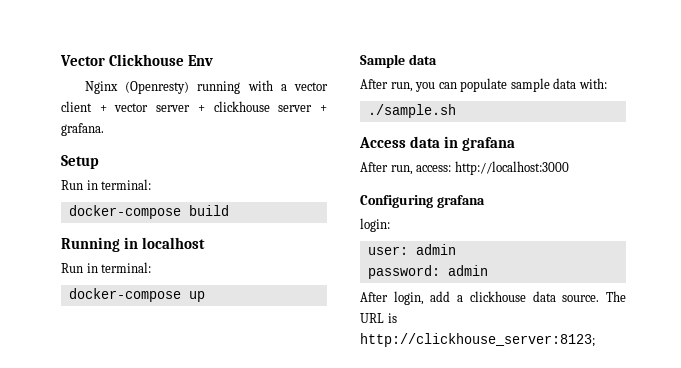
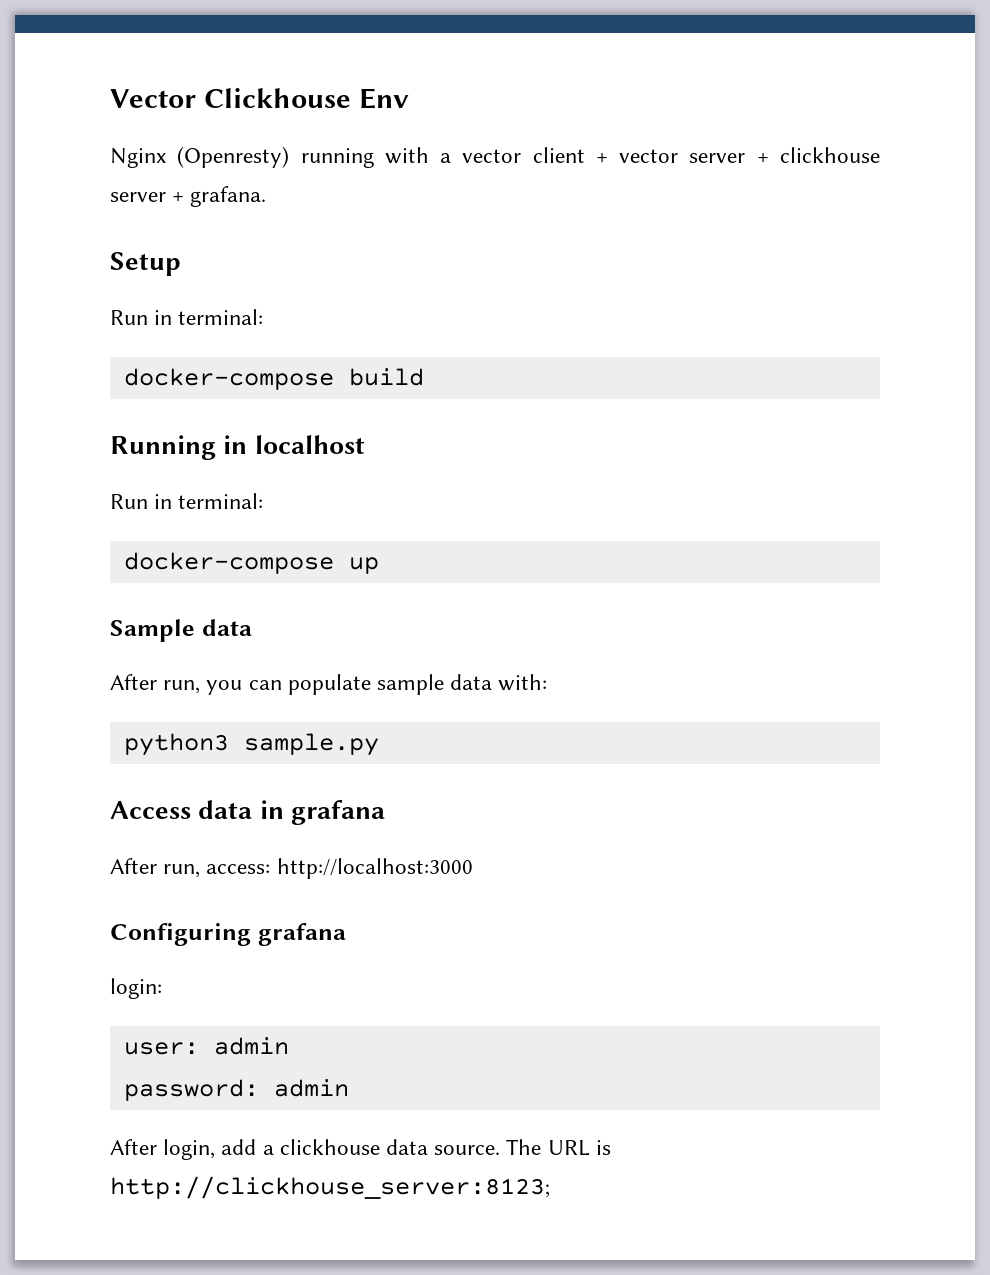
- ./sample.sh
+ python3 sample.py

